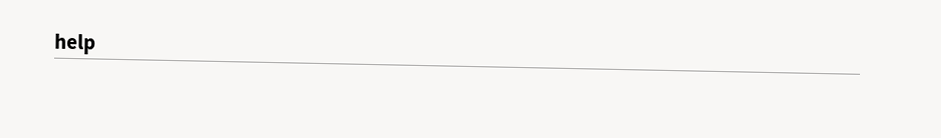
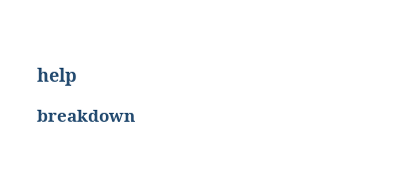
+ breakdown

